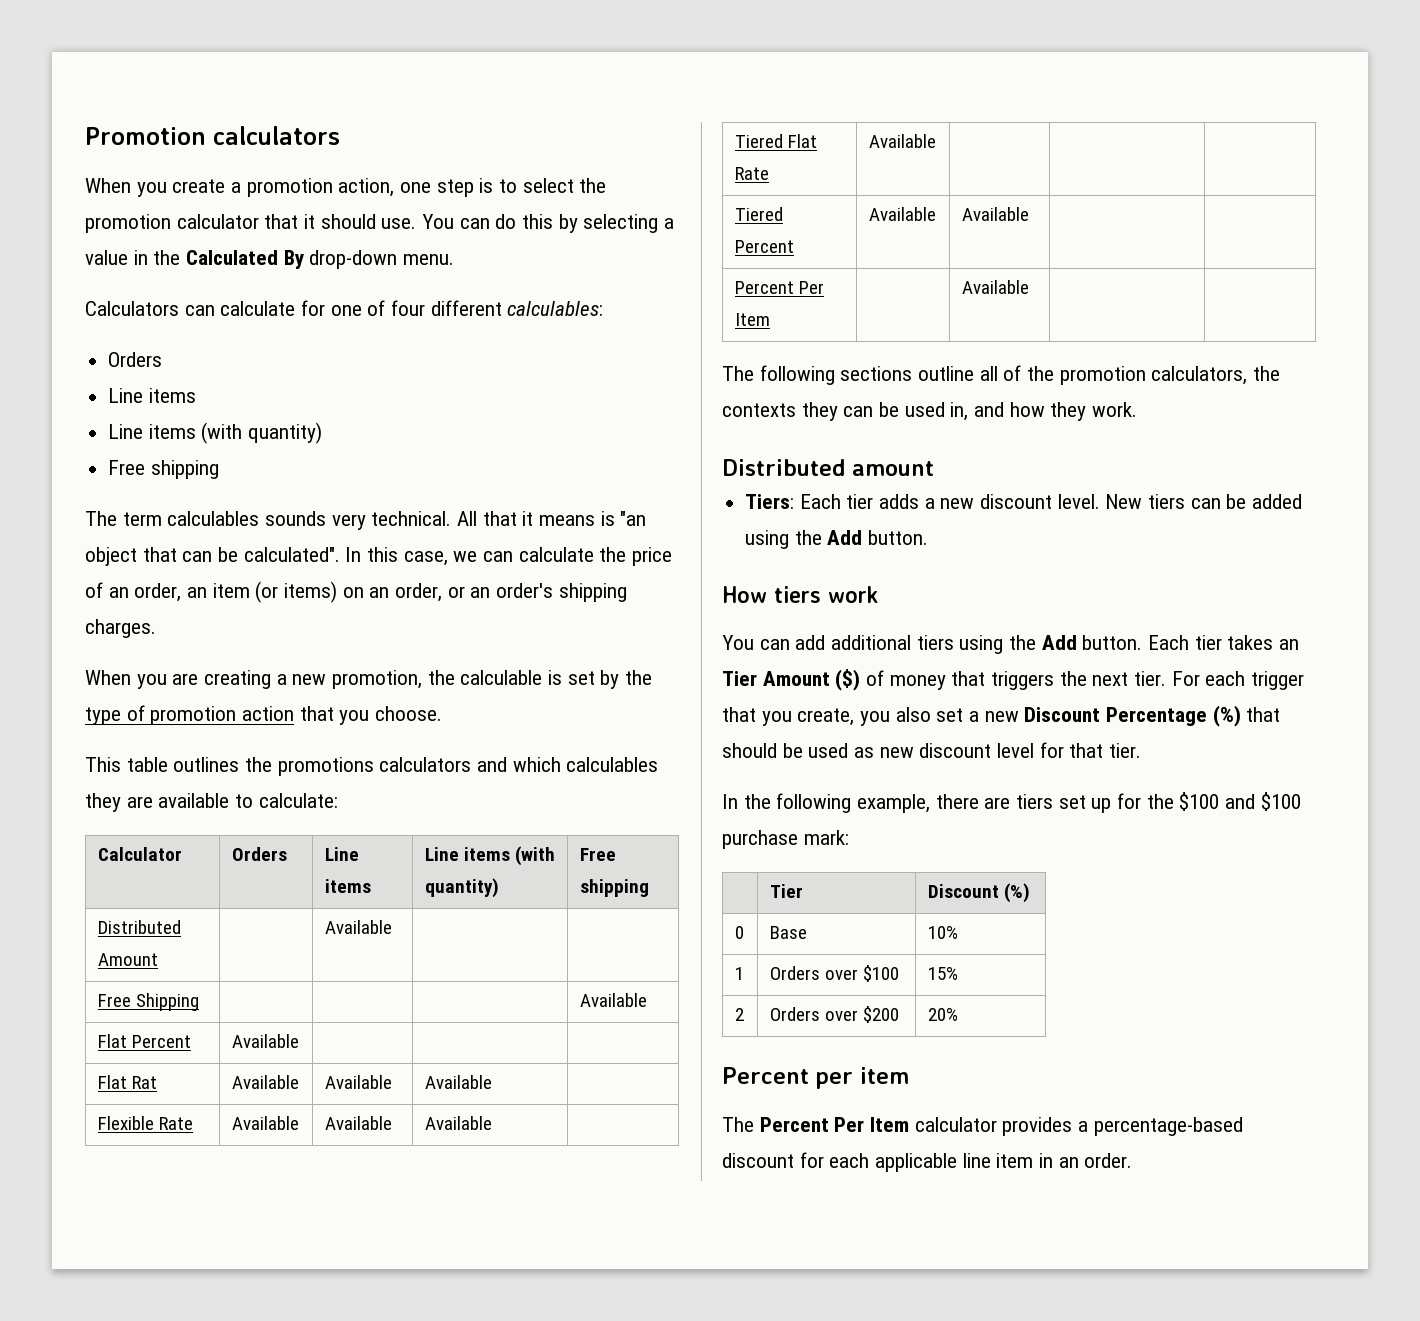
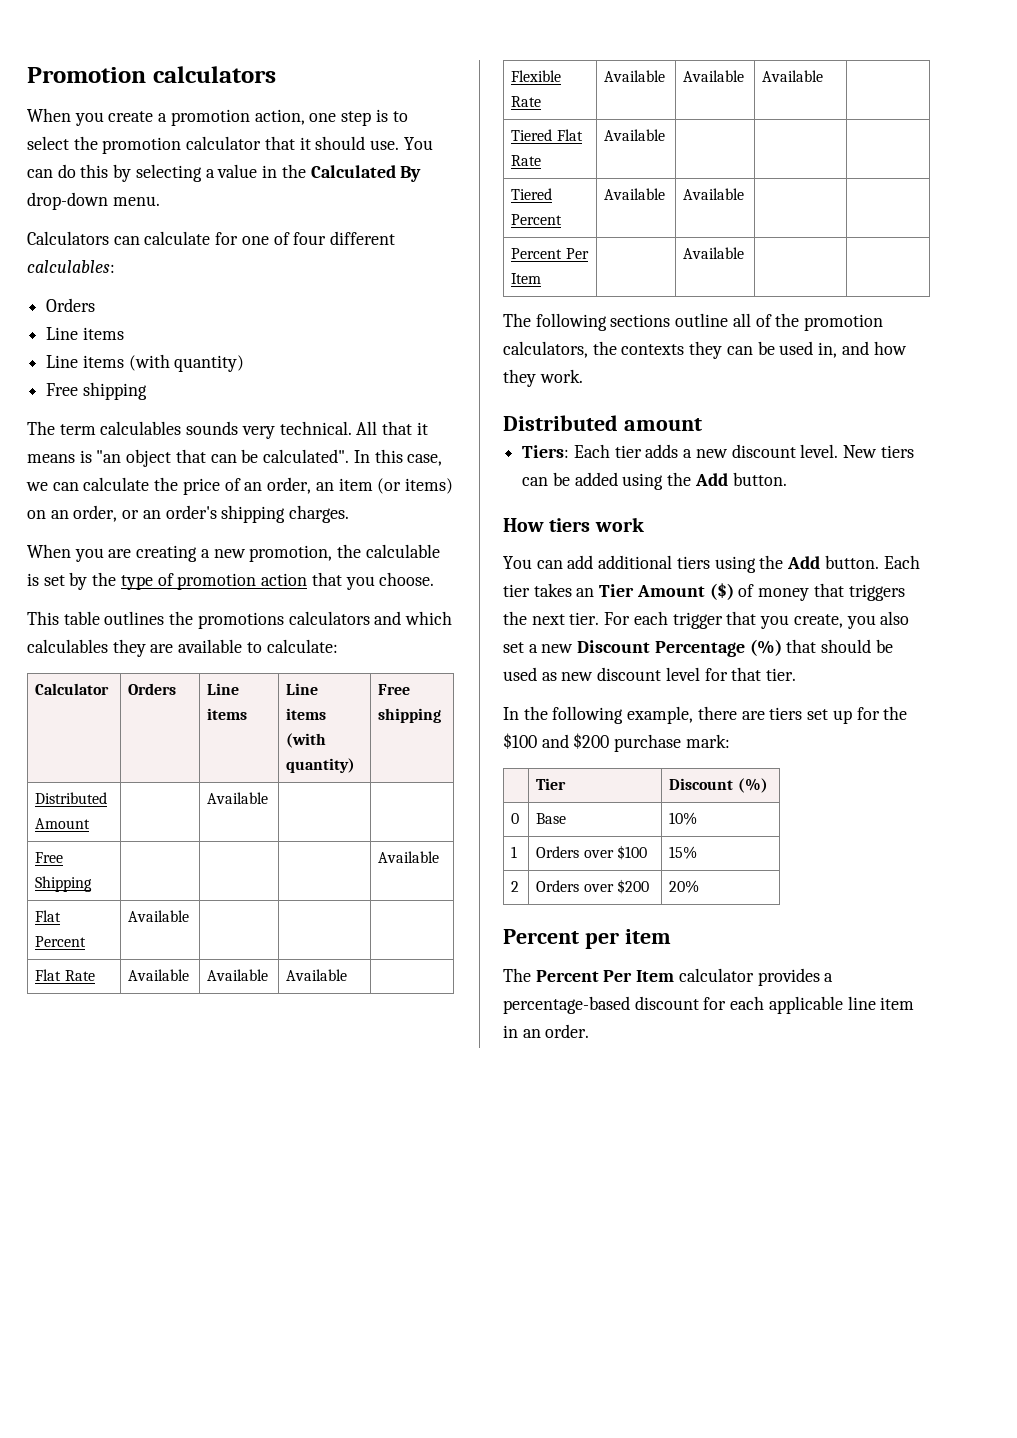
- Flat Rat | Available | Available | Available |
+ Flat Rate | Available | Available | Available |
- In the following example, there are tiers set up for the $100 and $100 purchase mark:
+ In the following example, there are tiers set up for the $100 and $200 purchase mark:

